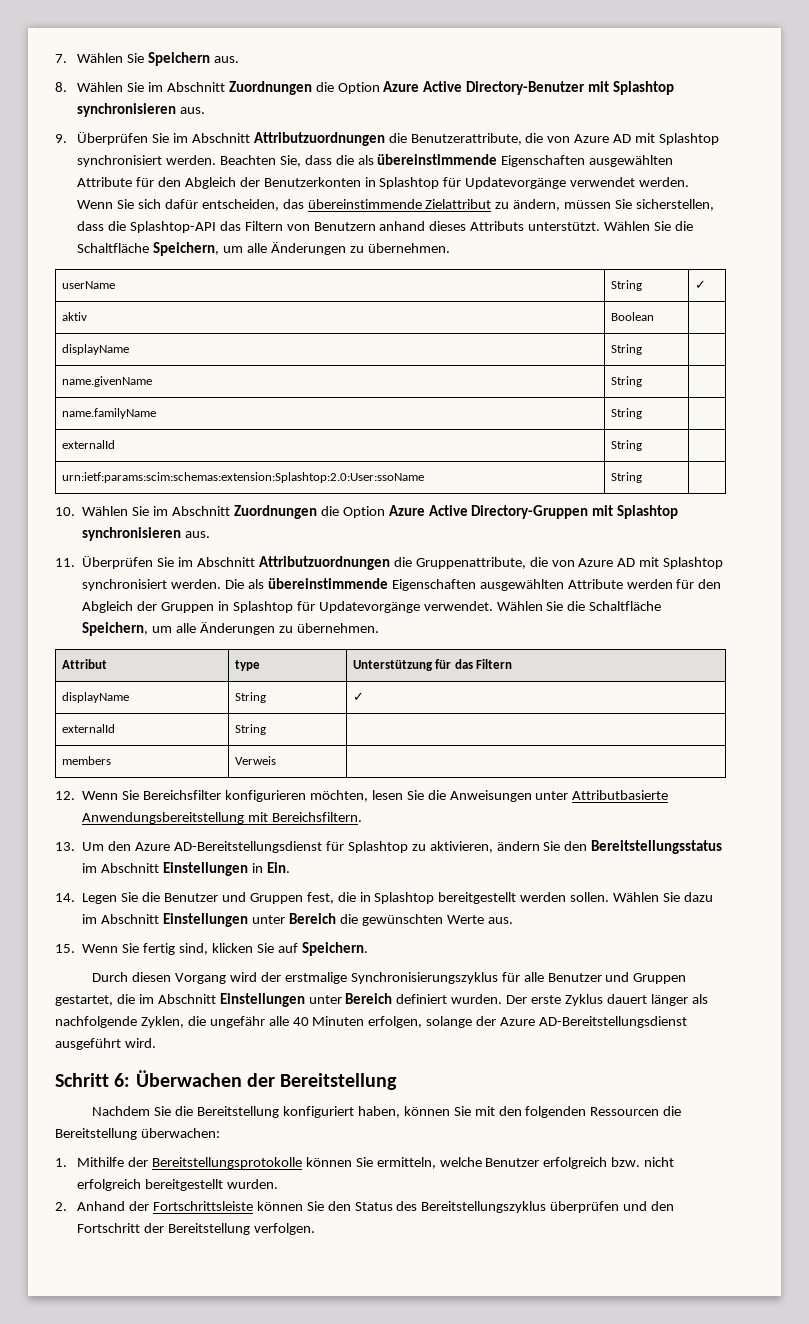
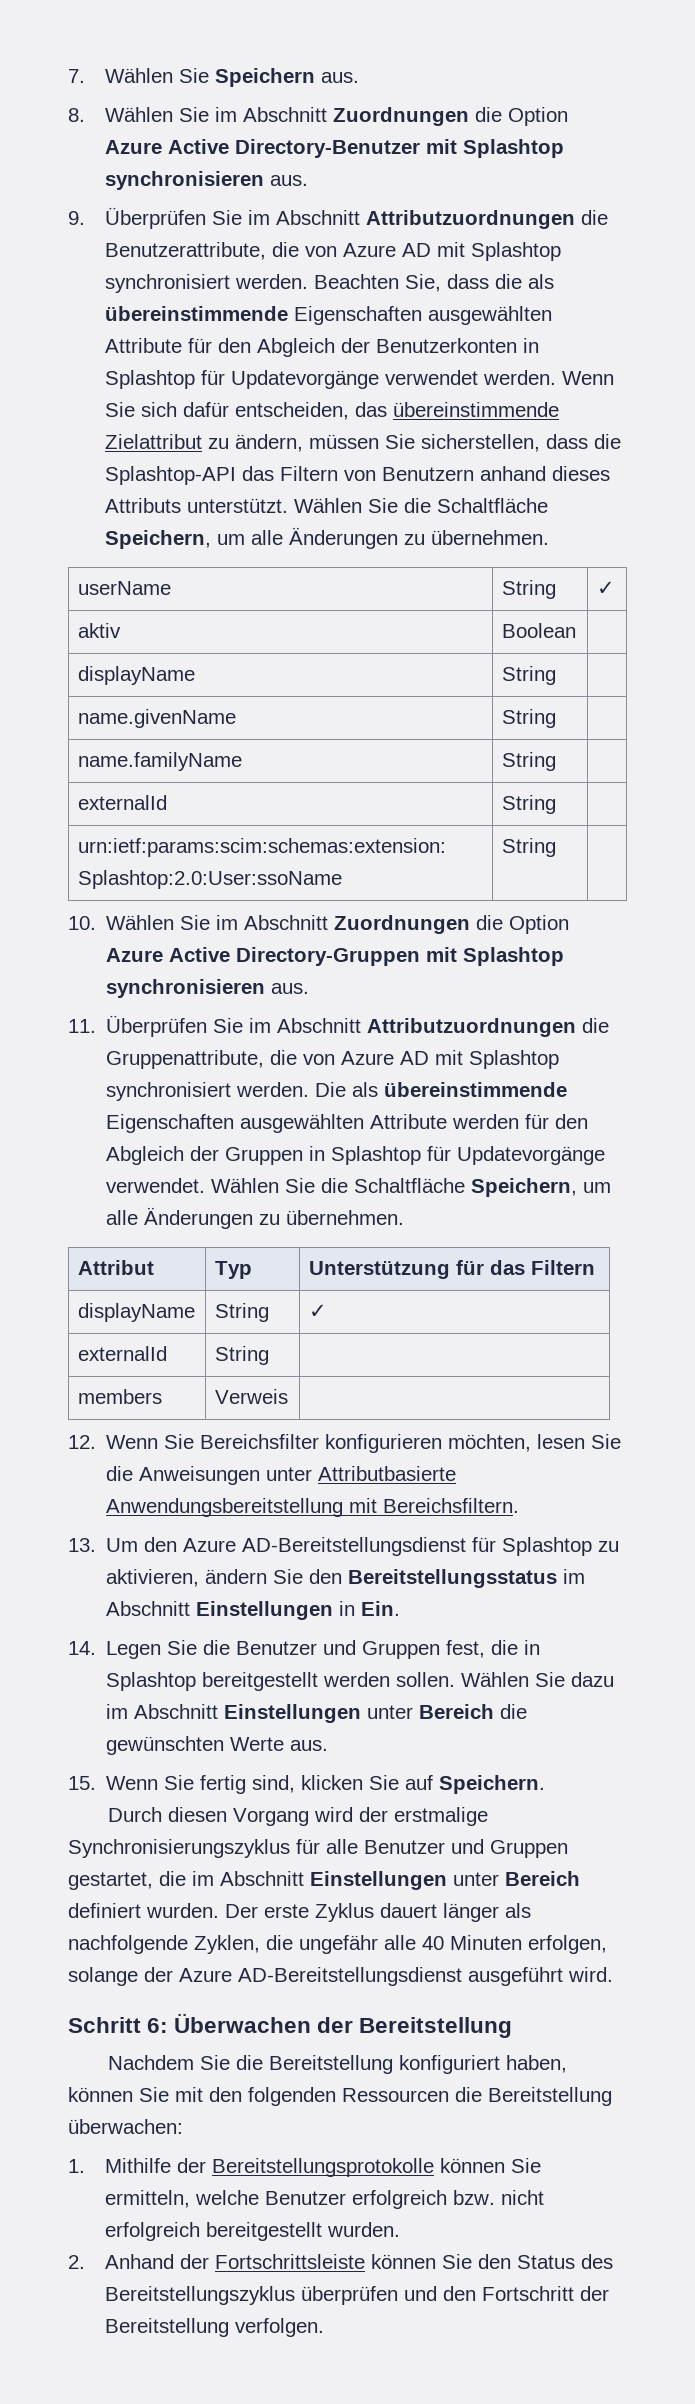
- Attribut | type | Unterstützung für das Filtern
+ Attribut | Typ | Unterstützung für das Filtern

